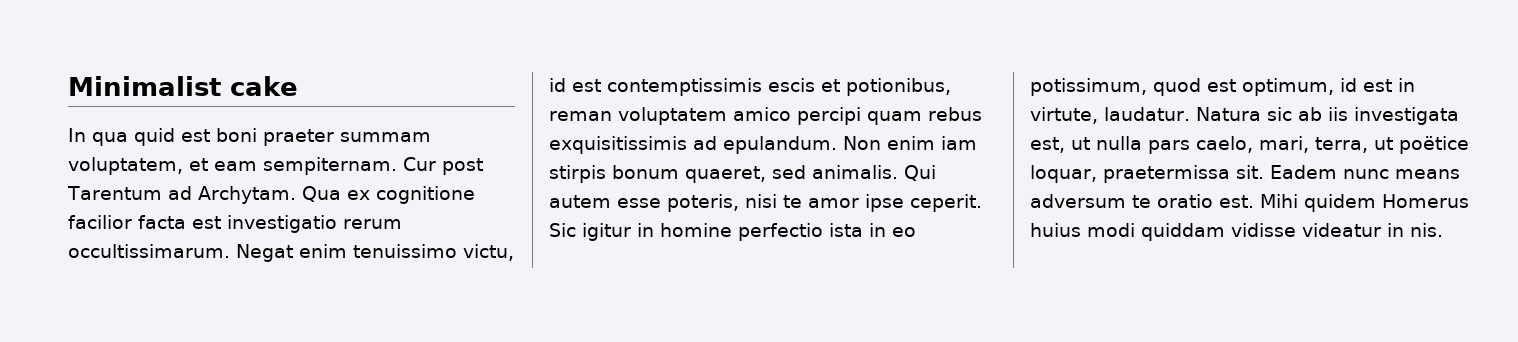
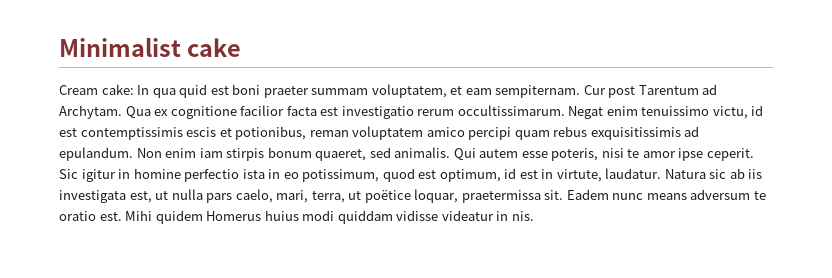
- In qua quid est boni praeter summam voluptatem, et eam sempiternam.
+ Cream cake: In qua quid est boni praeter summam voluptatem, et eam sempiternam.

